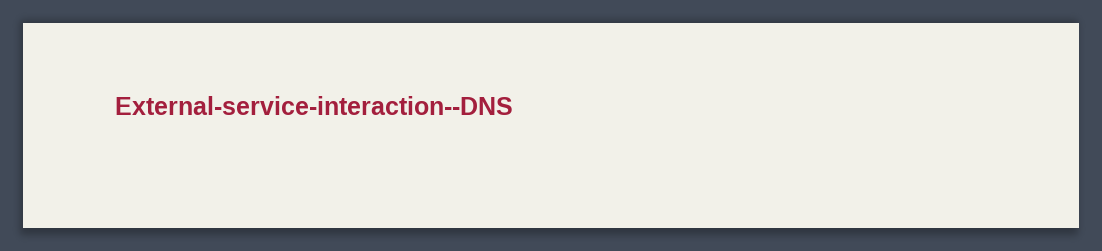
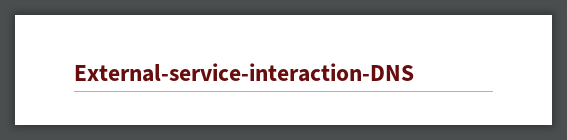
- External-service-interaction--DNS
+ External-service-interaction-DNS

